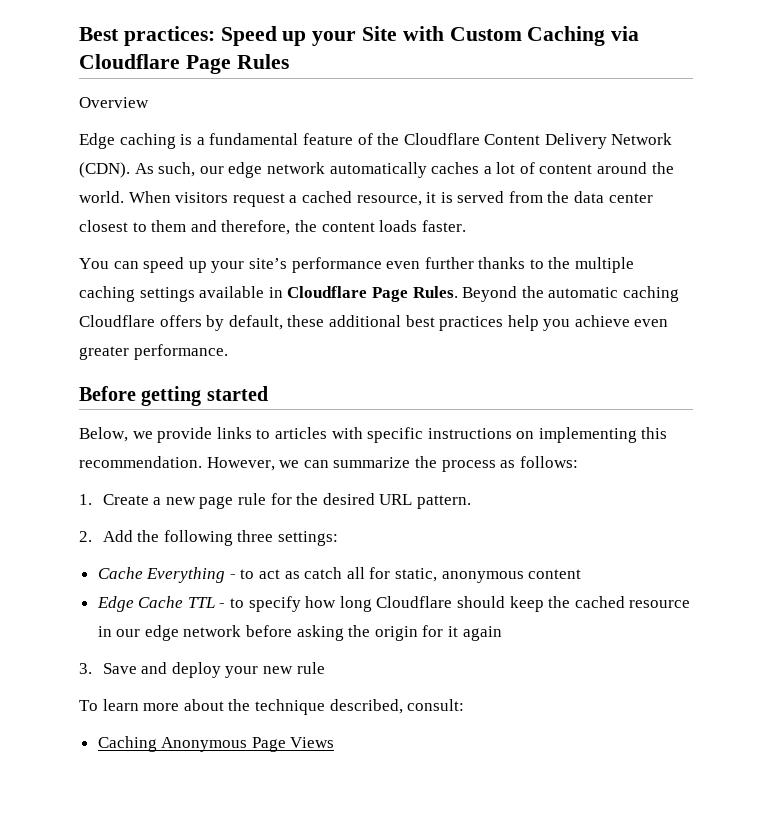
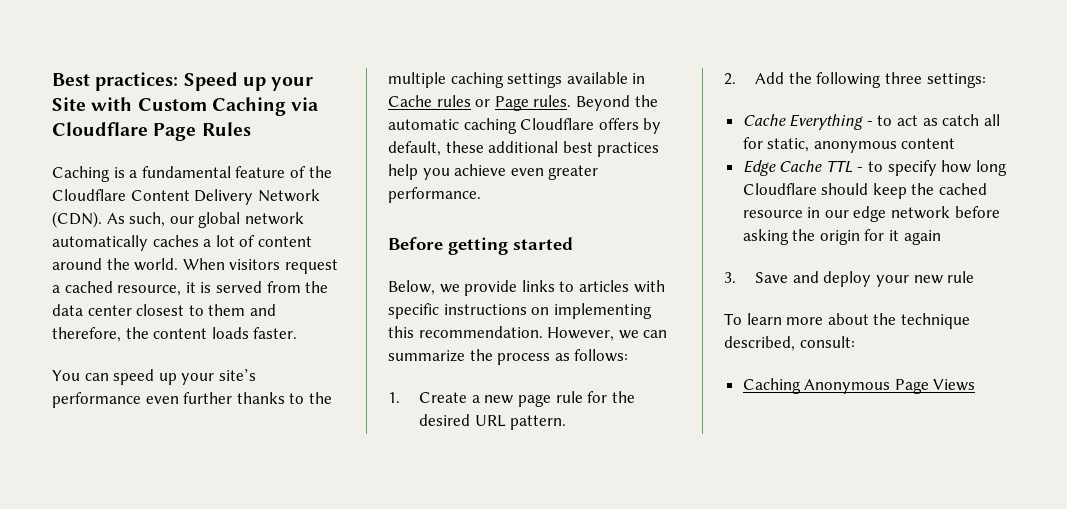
- Overview
- Edge caching is a fundamental feature of the Cloudflare Content Delivery Network (CDN).
+ Caching is a fundamental feature of the Cloudflare Content Delivery Network (CDN).
- As such, our edge network automatically caches a lot of content around the world.
+ As such, our global network automatically caches a lot of content around the world.
- You can speed up your site’s performance even further thanks to the multiple caching settings available in Cloudflare Page Rules.
+ You can speed up your site’s performance even further thanks to the multiple caching settings available in Cache rules or Page rules.

